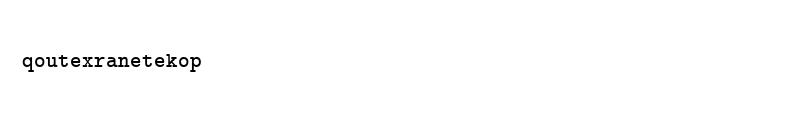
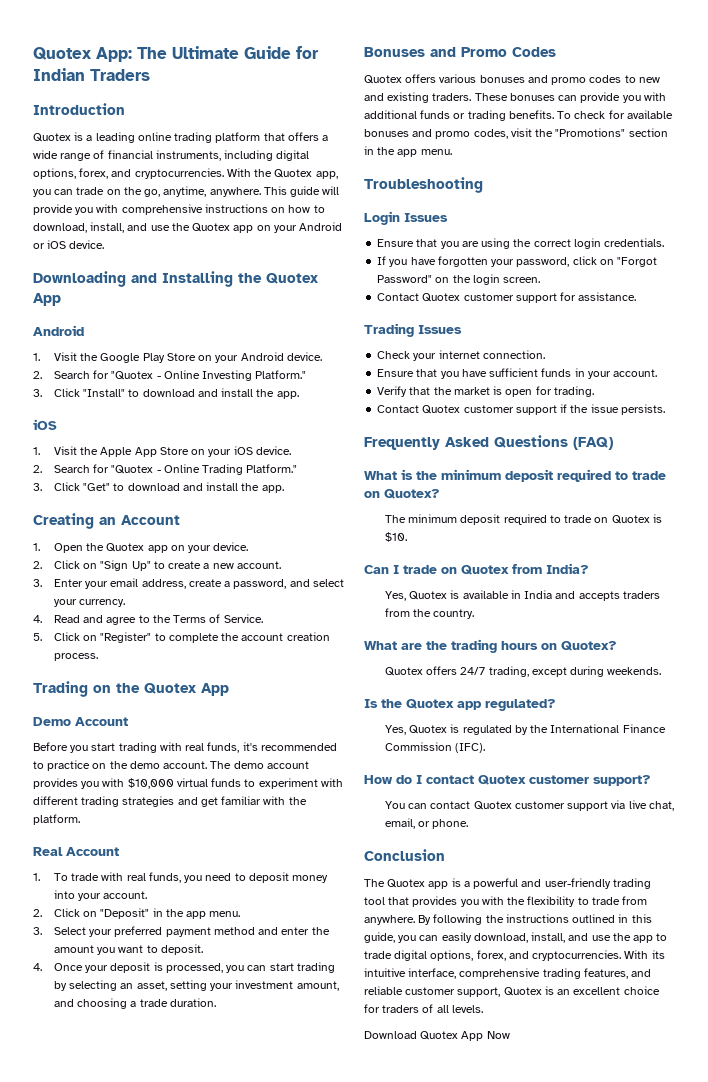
- qoutexranetekop
+ Quotex App: The Ultimate Guide for Indian Traders
+ Introduction
+ Quotex is a leading online trading platform that offers a wide range of financial instruments, including digital options, forex, and cryptocurrencies. With the Quotex app, you can trade on the go, anytime, anywhere. This guide will provide you with comprehensive instructions on how to download, install, and use the Quotex app on your Android or iOS device.
+ Downloading and Installing the Quotex App
+ Android
+ 1. Visit the Google Play Store on your Android device.
+ 2. Search for "Quotex - Online Investing Platform."
+ 3. Click "Install" to download and install the app.
+ iOS
+ 1. Visit the Apple App Store on your iOS device.
+ 2. Search for "Quotex - Online Trading Platform."
+ 3. Click "Get" to download and install the app.
+ Creating an Account
+ 1. Open the Quotex app on your device.
+ 2. Click on "Sign Up" to create a new account.
+ 3. Enter your email address, create a password, and select your currency.
+ 4. Read and agree to the Terms of Service.
+ 5. Click on "Register" to complete the account creation process.
+ Trading on the Quotex App
+ Demo Account
+ Before you start trading with real funds, it's recommended to practice on the demo account. The demo account provides you with $10,000 virtual funds to experiment with different trading strategies and get familiar with the platform.
+ Real Account
+ 1. To trade with real funds, you need to deposit money into your account.
+ 2. Click on "Deposit" in the app menu.
+ 3. Select your preferred payment method and enter the amount you want to deposit.
+ 4. Once your deposit is processed, you can start trading by selecting an asset, setting your investment amount, and choosing a trade duration.
+ Bonuses and Promo Codes
+ Quotex offers various bonuses and promo codes to new and existing traders. These bonuses can provide you with additional funds or trading benefits. To check for available bonuses and promo codes, visit the "Promotions" section in the app menu.
+ Troubleshooting
+ Login Issues
+ Ensure that you are using the correct login credentials.
+ If you have forgotten your password, click on "Forgot Password" on the login screen.
+ Contact Quotex customer support for assistance.
+ Trading Issues
+ Check your internet connection.
+ Ensure that you have sufficient funds in your account.
+ Verify that the market is open for trading.
+ Contact Quotex customer support if the issue persists.
+ Frequently Asked Questions (FAQ)
+ What is the minimum deposit required to trade on Quotex?
+ The minimum deposit required to trade on Quotex is $10.
+ Can I trade on Quotex from India?
+ Yes, Quotex is available in India and accepts traders from the country.
+ What are the trading hours on Quotex?
+ Quotex offers 24/7 trading, except during weekends.
+ Is the Quotex app regulated?
+ Yes, Quotex is regulated by the International Finance Commission (IFC).
+ How do I contact Quotex customer support?
+ You can contact Quotex customer support via live chat, email, or phone.
+ Conclusion
+ The Quotex app is a powerful and user-friendly trading tool that provides you with the flexibility to trade from anywhere. By following the instructions outlined in this guide, you can easily download, install, and use the app to trade digital options, forex, and cryptocurrencies. With its intuitive interface, comprehensive trading features, and reliable customer support, Quotex is an excellent choice for traders of all levels.
+ Download Quotex App Now

